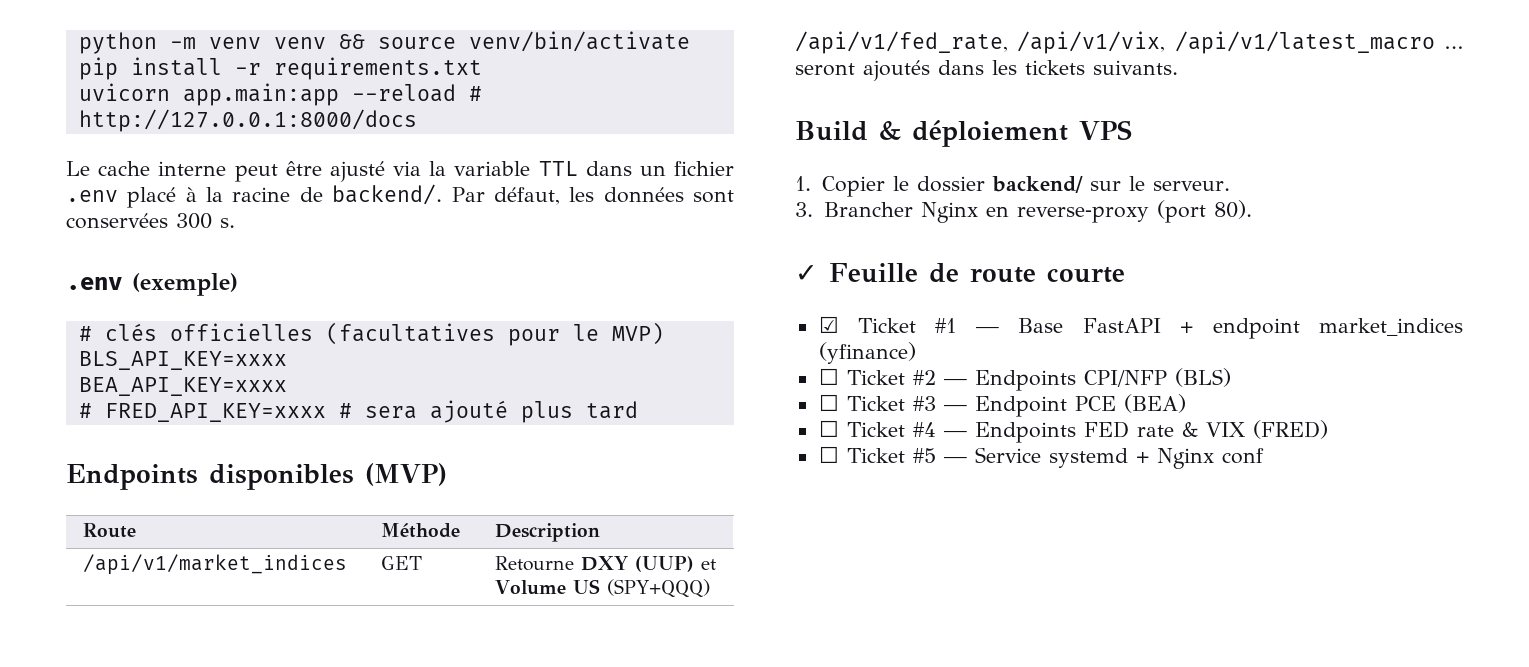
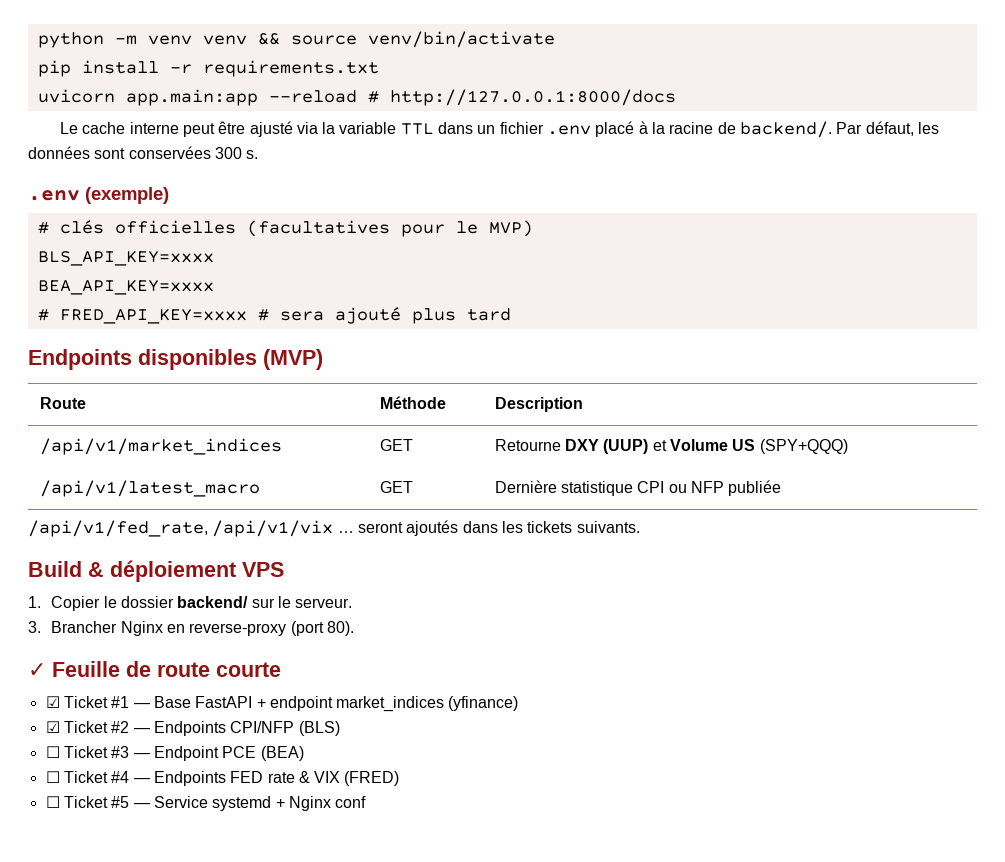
+ /api/v1/latest_macro | GET | Dernière statistique CPI ou NFP publiée
- /api/v1/fed_rate, /api/v1/vix, /api/v1/latest_macro … seront ajoutés dans les tickets suivants.
+ /api/v1/fed_rate, /api/v1/vix … seront ajoutés dans les tickets suivants.
- ☐ Ticket #2 — Endpoints CPI/NFP (BLS)
+ ☑ Ticket #2 — Endpoints CPI/NFP (BLS)

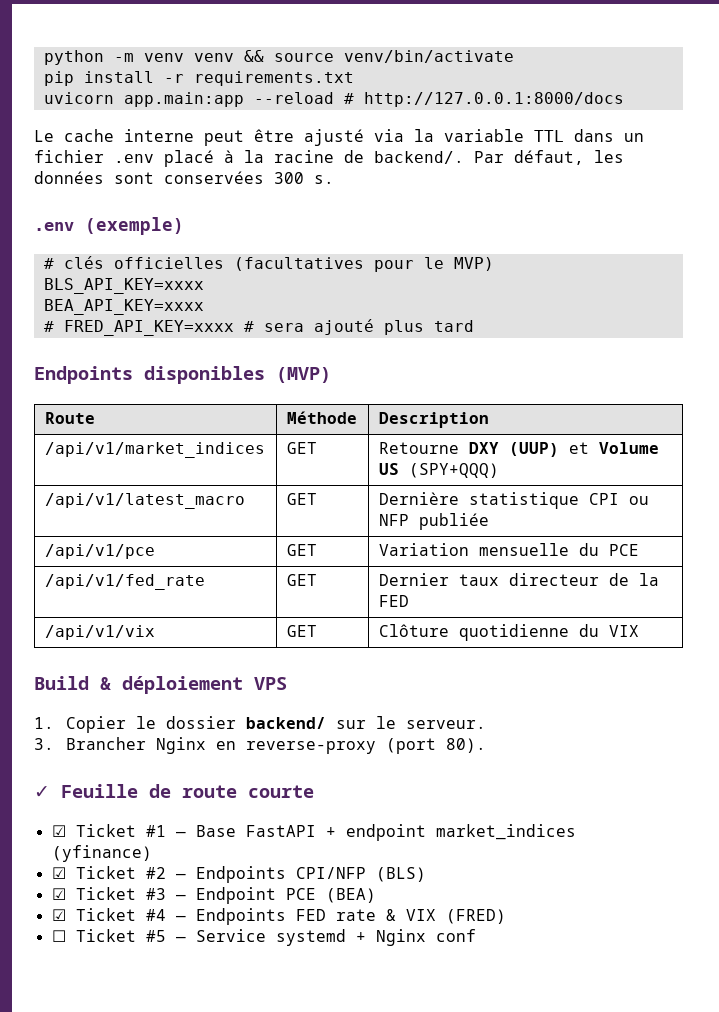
- /api/v1/fed_rate, /api/v1/vix … seront ajoutés dans les tickets suivants.
+ /api/v1/pce | GET | Variation mensuelle du PCE
+ /api/v1/fed_rate | GET | Dernier taux directeur de la FED
+ /api/v1/vix | GET | Clôture quotidienne du VIX
- ☐ Ticket #3 — Endpoint PCE (BEA)
+ ☑ Ticket #3 — Endpoint PCE (BEA)
- ☐ Ticket #4 — Endpoints FED rate & VIX (FRED)
+ ☑ Ticket #4 — Endpoints FED rate & VIX (FRED)

